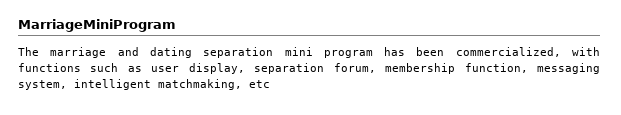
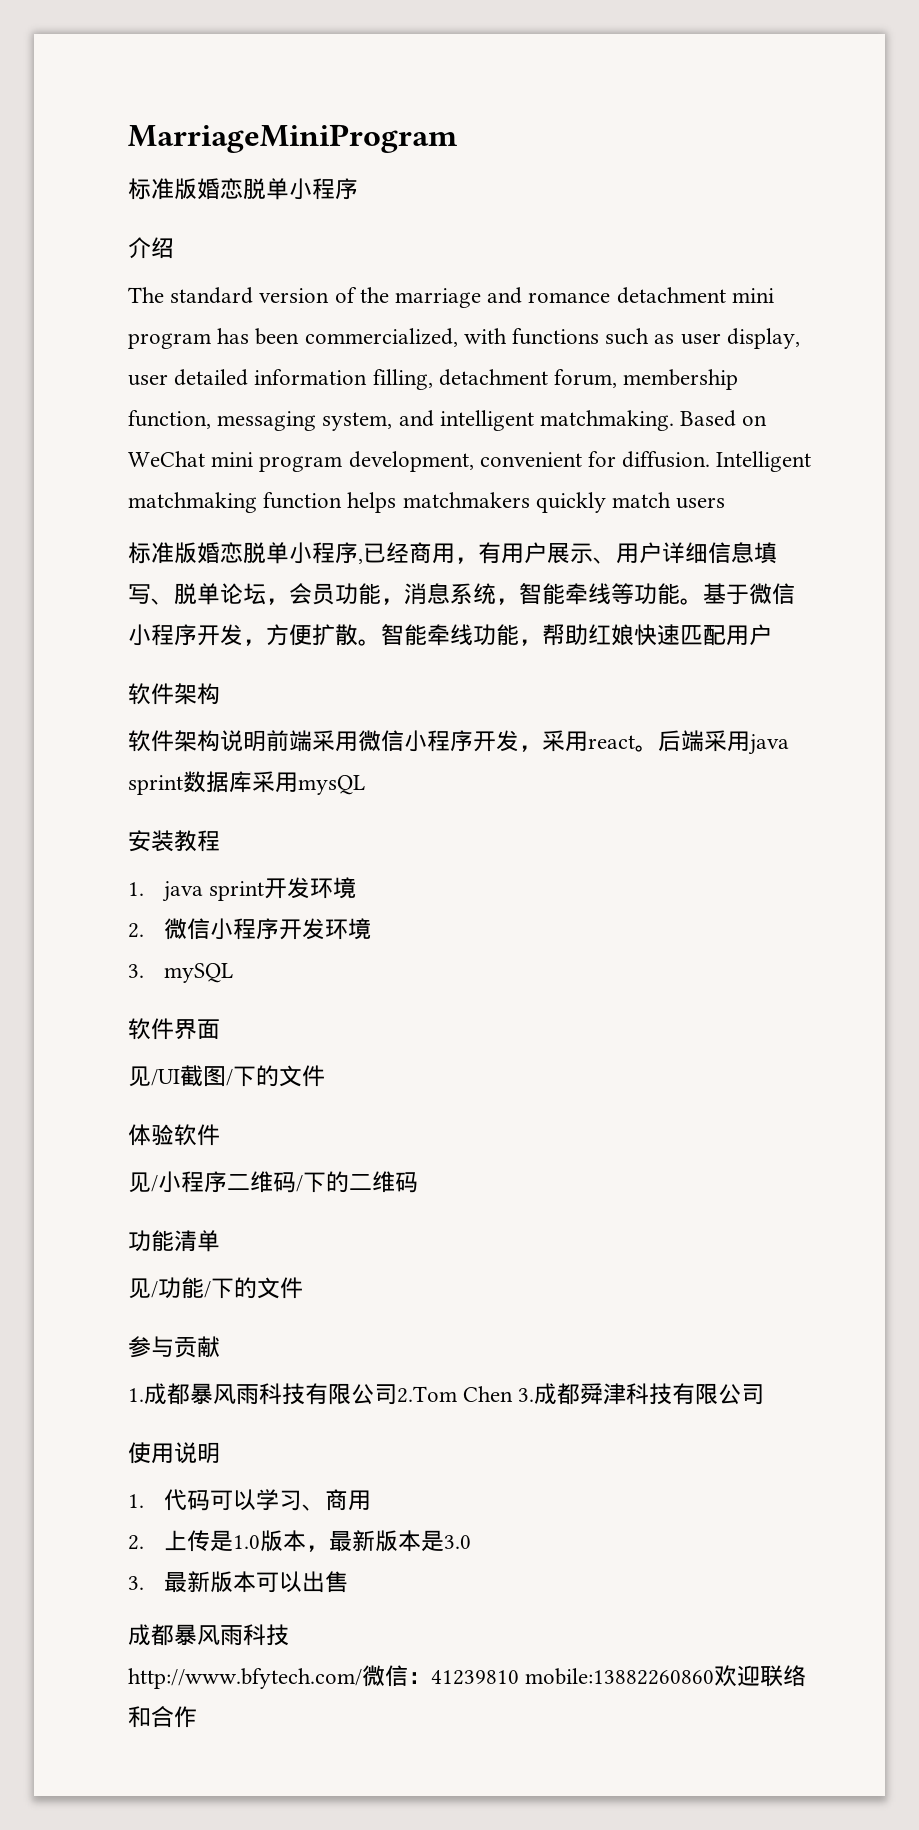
  MarriageMiniProgram
- The marriage and dating separation mini program has been commercialized, with functions such as user display, separation forum, membership function, messaging system, intelligent matchmaking, etc
+ 标准版婚恋脱单小程序
+ 介绍
+ The standard version of the marriage and romance detachment mini program has been commercialized, with functions such as user display, user detailed information filling, detachment forum, membership function, messaging system, and intelligent matchmaking. Based on WeChat mini program development, convenient for diffusion. Intelligent matchmaking function helps matchmakers quickly match users
+ 标准版婚恋脱单小程序,已经商用，有用户展示、用户详细信息填写、脱单论坛，会员功能，消息系统，智能牵线等功能。基于微信小程序开发，方便扩散。智能牵线功能，帮助红娘快速匹配用户
+ 软件架构
+ 软件架构说明前端采用微信小程序开发，采用react。后端采用java sprint数据库采用mysQL
+ 安装教程
+ 1. java sprint开发环境
+ 2.微信小程序开发环境
+ 3. mySQL
+ 软件界面
+ 见/UI截图/下的文件
+ 体验软件
+ 见/小程序二维码/下的二维码
+ 功能清单
+ 见/功能/下的文件
+ 参与贡献
+ 1.成都暴风雨科技有限公司2.Tom Chen 3.成都舜津科技有限公司
+ 使用说明
+ 1.代码可以学习、商用
+ 2.上传是1.0版本，最新版本是3.0
+ 3.最新版本可以出售
+ 成都暴风雨科技
+ http://www.bfytech.com/微信：41239810 mobile:13882260860欢迎联络和合作

